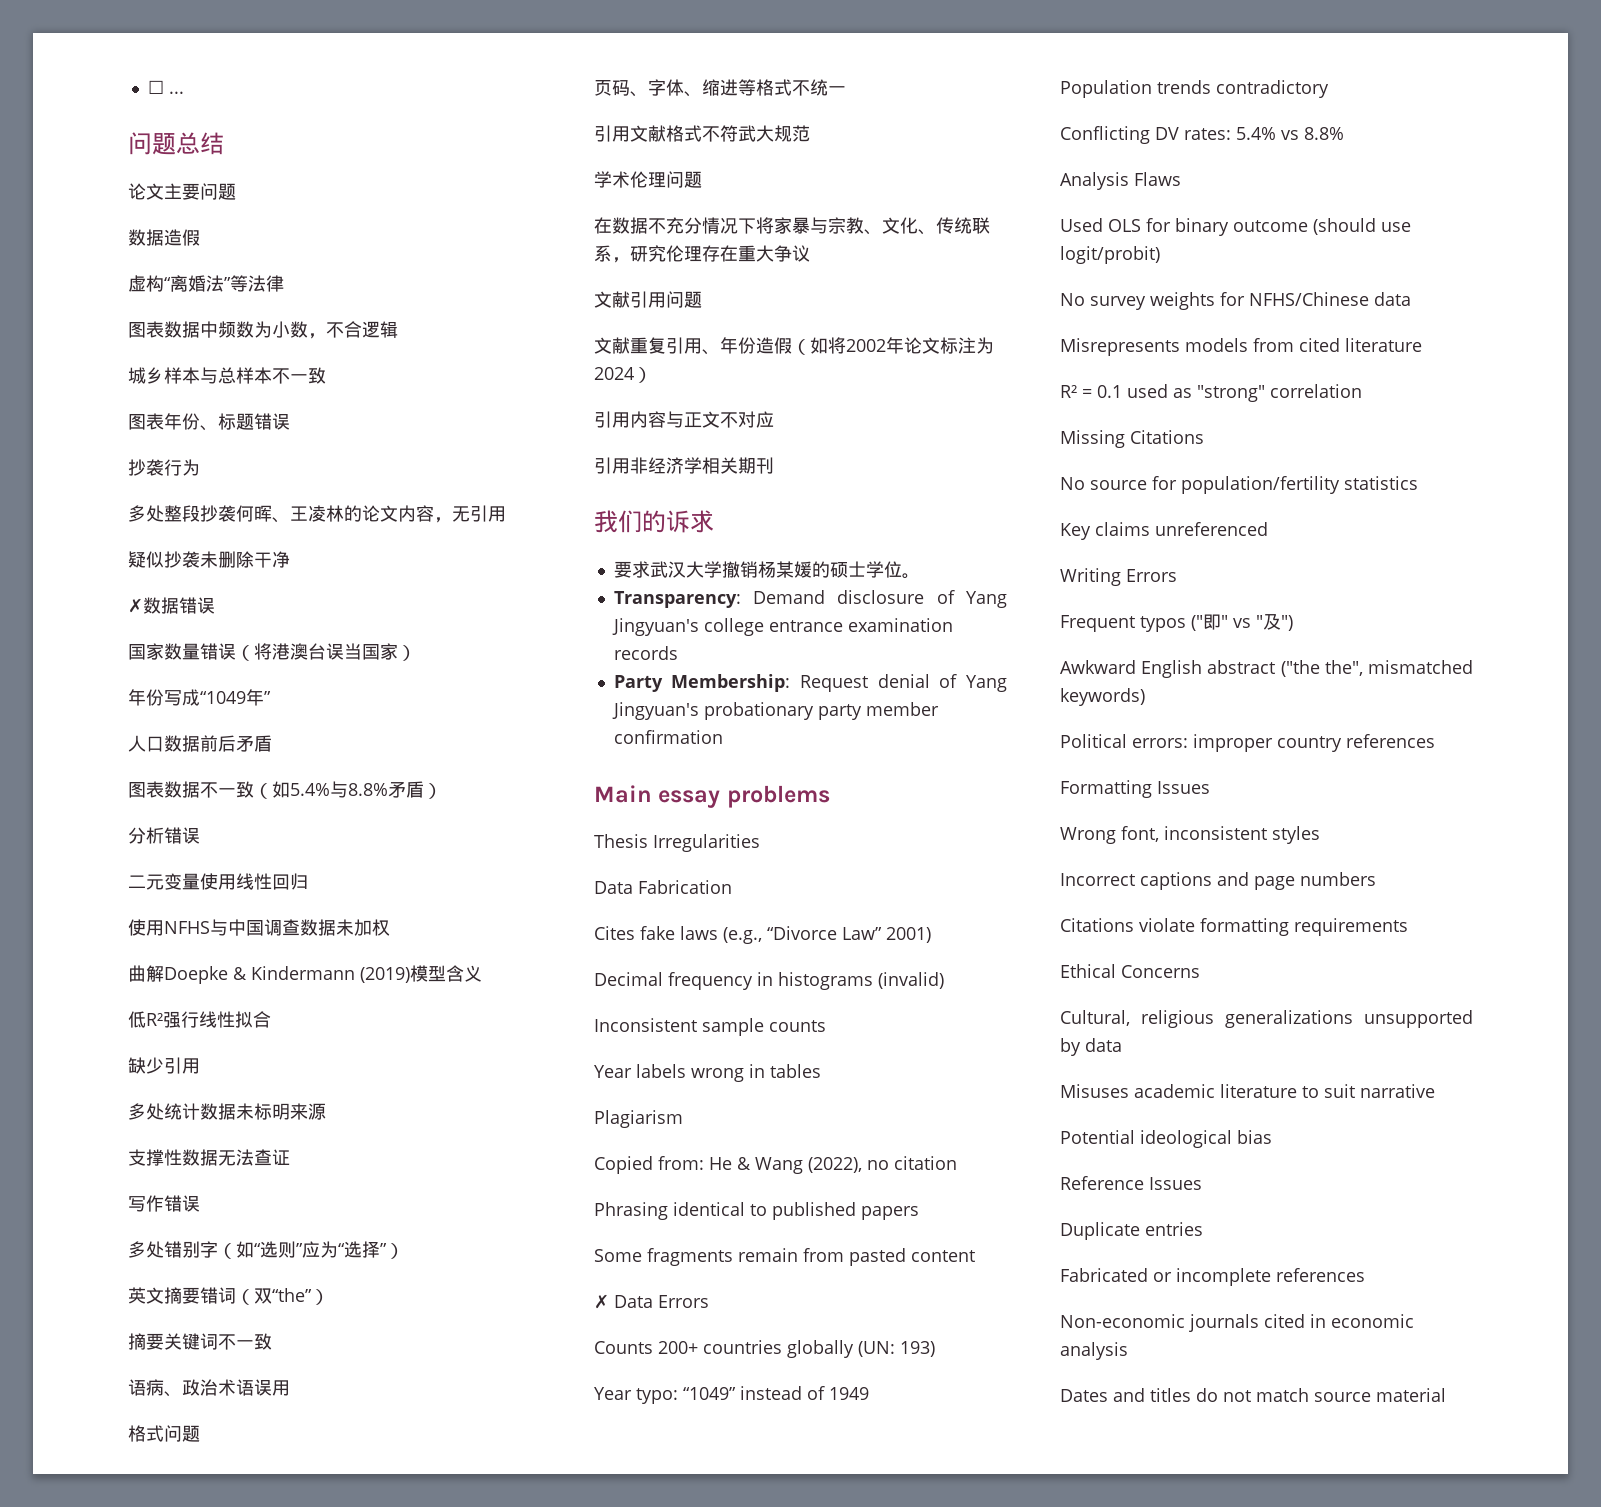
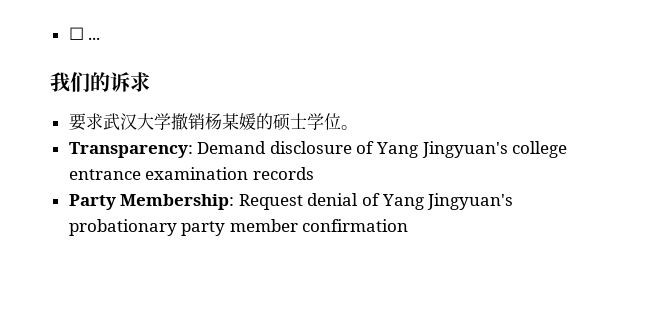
- 问题总结
- 论文主要问题
- 数据造假
- 虚构“离婚法”等法律
- 图表数据中频数为小数，不合逻辑
- 城乡样本与总样本不一致
- 图表年份、标题错误
- 抄袭行为
- 多处整段抄袭何晖、王凌林的论文内容，无引用
- 疑似抄袭未删除干净
- ✗数据错误
- 国家数量错误（将港澳台误当国家）
- 年份写成“1049年”
- 人口数据前后矛盾
- 图表数据不一致（如5.4%与8.8%矛盾）
- 分析错误
- 二元变量使用线性回归
- 使用NFHS与中国调查数据未加权
- 曲解Doepke & Kindermann (2019)模型含义
- 低R²强行线性拟合
- 缺少引用
- 多处统计数据未标明来源
- 支撑性数据无法查证
- 写作错误
- 多处错别字（如“选则”应为“选择”）
- 英文摘要错词（双“the”）
- 摘要关键词不一致
- 语病、政治术语误用
- 格式问题
- 页码、字体、缩进等格式不统一
- 引用文献格式不符武大规范
- 学术伦理问题
- 在数据不充分情况下将家暴与宗教、文化、传统联系，研究伦理存在重大争议
- 文献引用问题
- 文献重复引用、年份造假（如将2002年论文标注为2024）
- 引用内容与正文不对应
- 引用非经济学相关期刊
- Main essay problems
- Thesis Irregularities
- Data Fabrication
- Cites fake laws (e.g., “Divorce Law” 2001)
- Decimal frequency in histograms (invalid)
- Inconsistent sample counts
- Year labels wrong in tables
- Plagiarism
- Copied from: He & Wang (2022), no citation
- Phrasing identical to published papers
- Some fragments remain from pasted content
- ✗ Data Errors
- Counts 200+ countries globally (UN: 193)
- Year typo: “1049” instead of 1949
- Population trends contradictory
- Conflicting DV rates: 5.4% vs 8.8%
- Analysis Flaws
- Used OLS for binary outcome (should use logit/probit)
- No survey weights for NFHS/Chinese data
- Misrepresents models from cited literature
- R² = 0.1 used as "strong" correlation
- Missing Citations
- No source for population/fertility statistics
- Key claims unreferenced
- Writing Errors
- Frequent typos ("即" vs "及")
- Awkward English abstract ("the the", mismatched keywords)
- Political errors: improper country references
- Formatting Issues
- Wrong font, inconsistent styles
- Incorrect captions and page numbers
- Citations violate formatting requirements
- Ethical Concerns
- Cultural, religious generalizations unsupported by data
- Misuses academic literature to suit narrative
- Potential ideological bias
- Reference Issues
- Duplicate entries
- Fabricated or incomplete references
- Non-economic journals cited in economic analysis
- Dates and titles do not match source material

